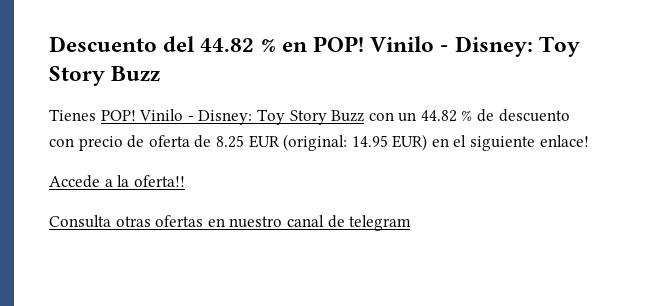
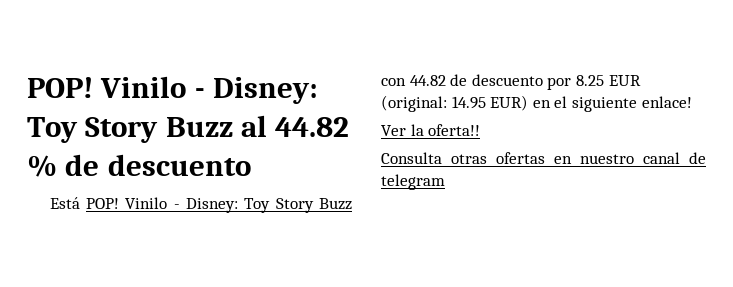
- Descuento del 44.82 % en POP! Vinilo - Disney: Toy Story Buzz
- Tienes POP!
+ POP! Vinilo - Disney: Toy Story Buzz al 44.82 % de descuento
+ Está POP!
- Vinilo - Disney: Toy Story Buzz con un 44.82 % de descuento con precio de oferta de 8.25 EUR (original: 14.95 EUR) en el siguiente enlace!
+ Vinilo - Disney: Toy Story Buzz con 44.82 de descuento por 8.25 EUR (original: 14.95 EUR) en el siguiente enlace!
- Accede a la oferta!!
+ Ver la oferta!!

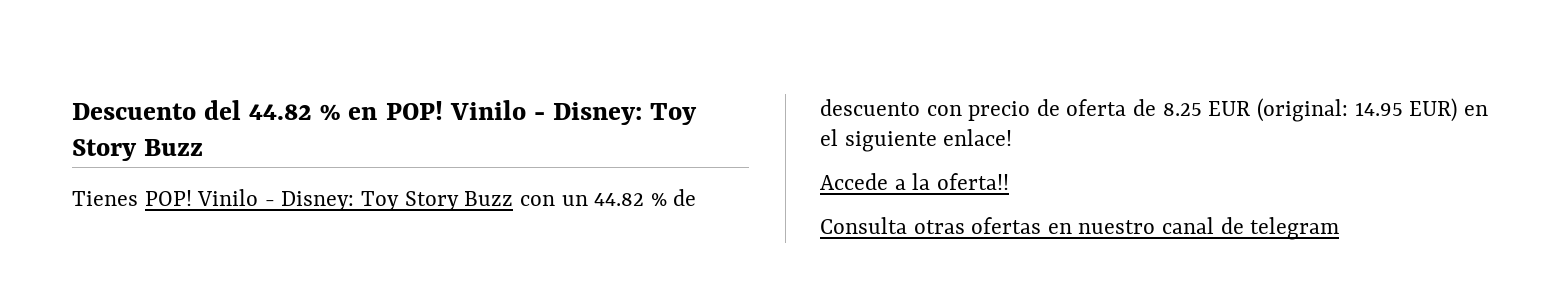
- POP! Vinilo - Disney: Toy Story Buzz al 44.82 % de descuento
- Está POP!
+ Descuento del 44.82 % en POP! Vinilo - Disney: Toy Story Buzz
+ Tienes POP!
- Vinilo - Disney: Toy Story Buzz con 44.82 de descuento por 8.25 EUR (original: 14.95 EUR) en el siguiente enlace!
+ Vinilo - Disney: Toy Story Buzz con un 44.82 % de descuento con precio de oferta de 8.25 EUR (original: 14.95 EUR) en el siguiente enlace!
- Ver la oferta!!
+ Accede a la oferta!!

